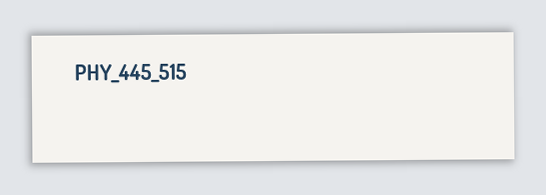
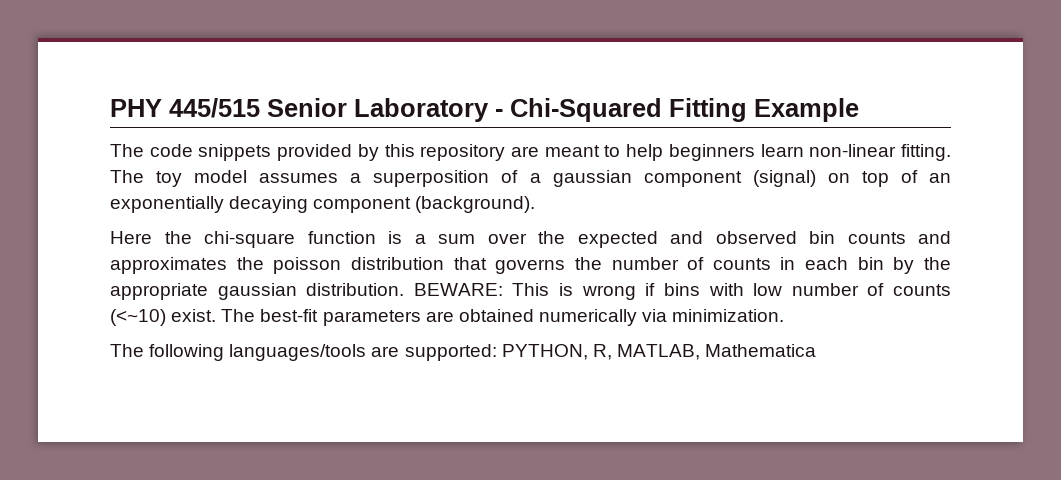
- PHY_445_515
+ PHY 445/515 Senior Laboratory - Chi-Squared Fitting Example
+ The code snippets provided by this repository are meant to help beginners learn non-linear fitting. The toy model assumes a superposition of a gaussian component (signal) on top of an exponentially decaying component (background).
+ Here the chi-square function is a sum over the expected and observed bin counts and approximates the poisson distribution that governs the number of counts in each bin by the appropriate gaussian distribution. BEWARE: This is wrong if bins with low number of counts (<~10) exist. The best-fit parameters are obtained numerically via minimization.
+ The following languages/tools are supported: PYTHON, R, MATLAB, Mathematica

